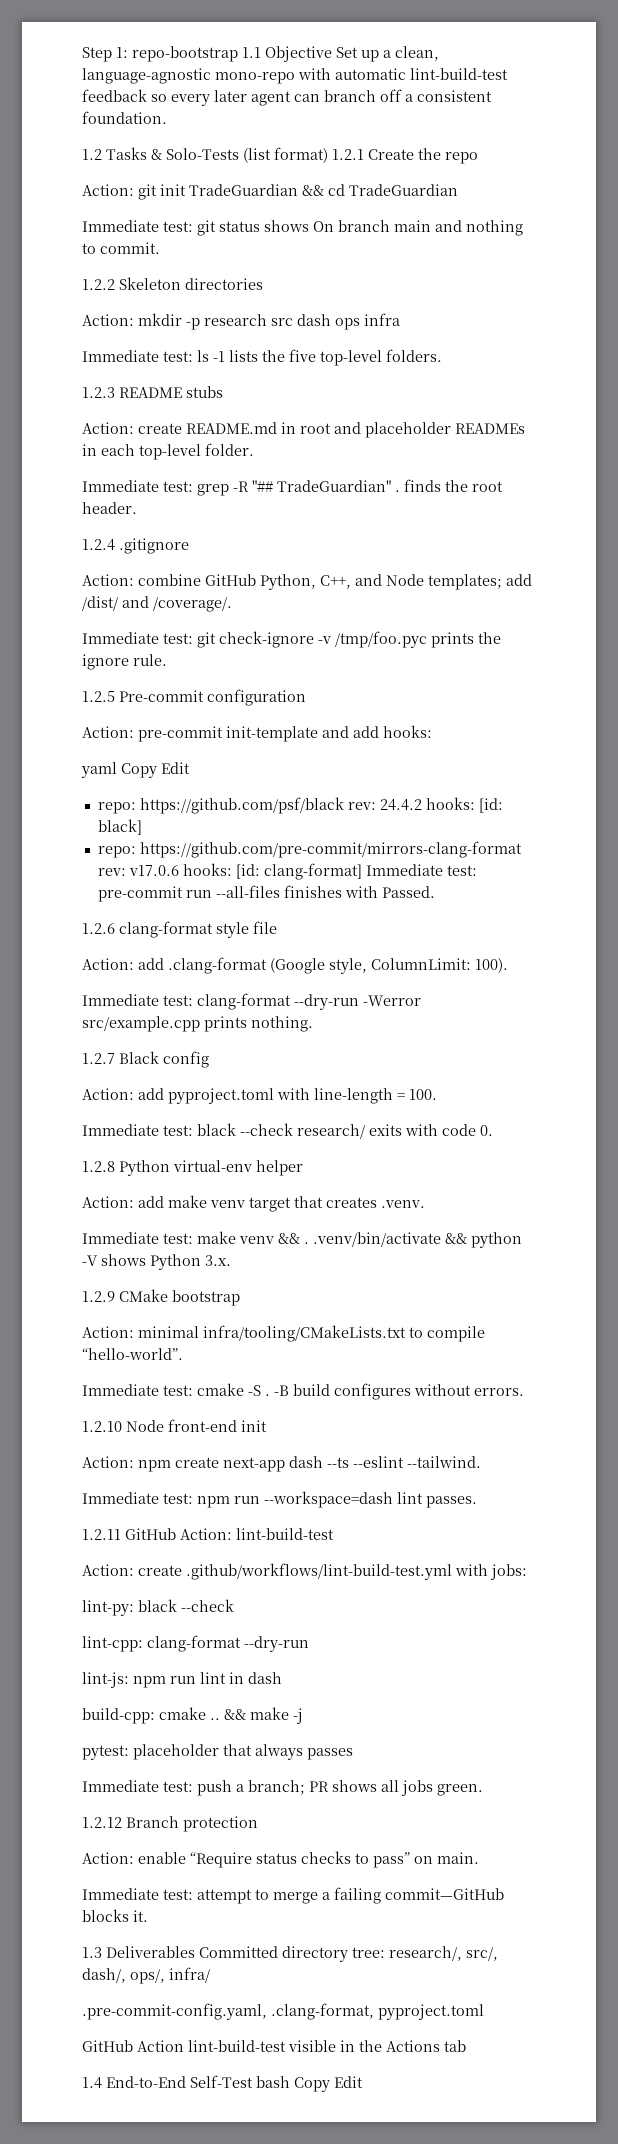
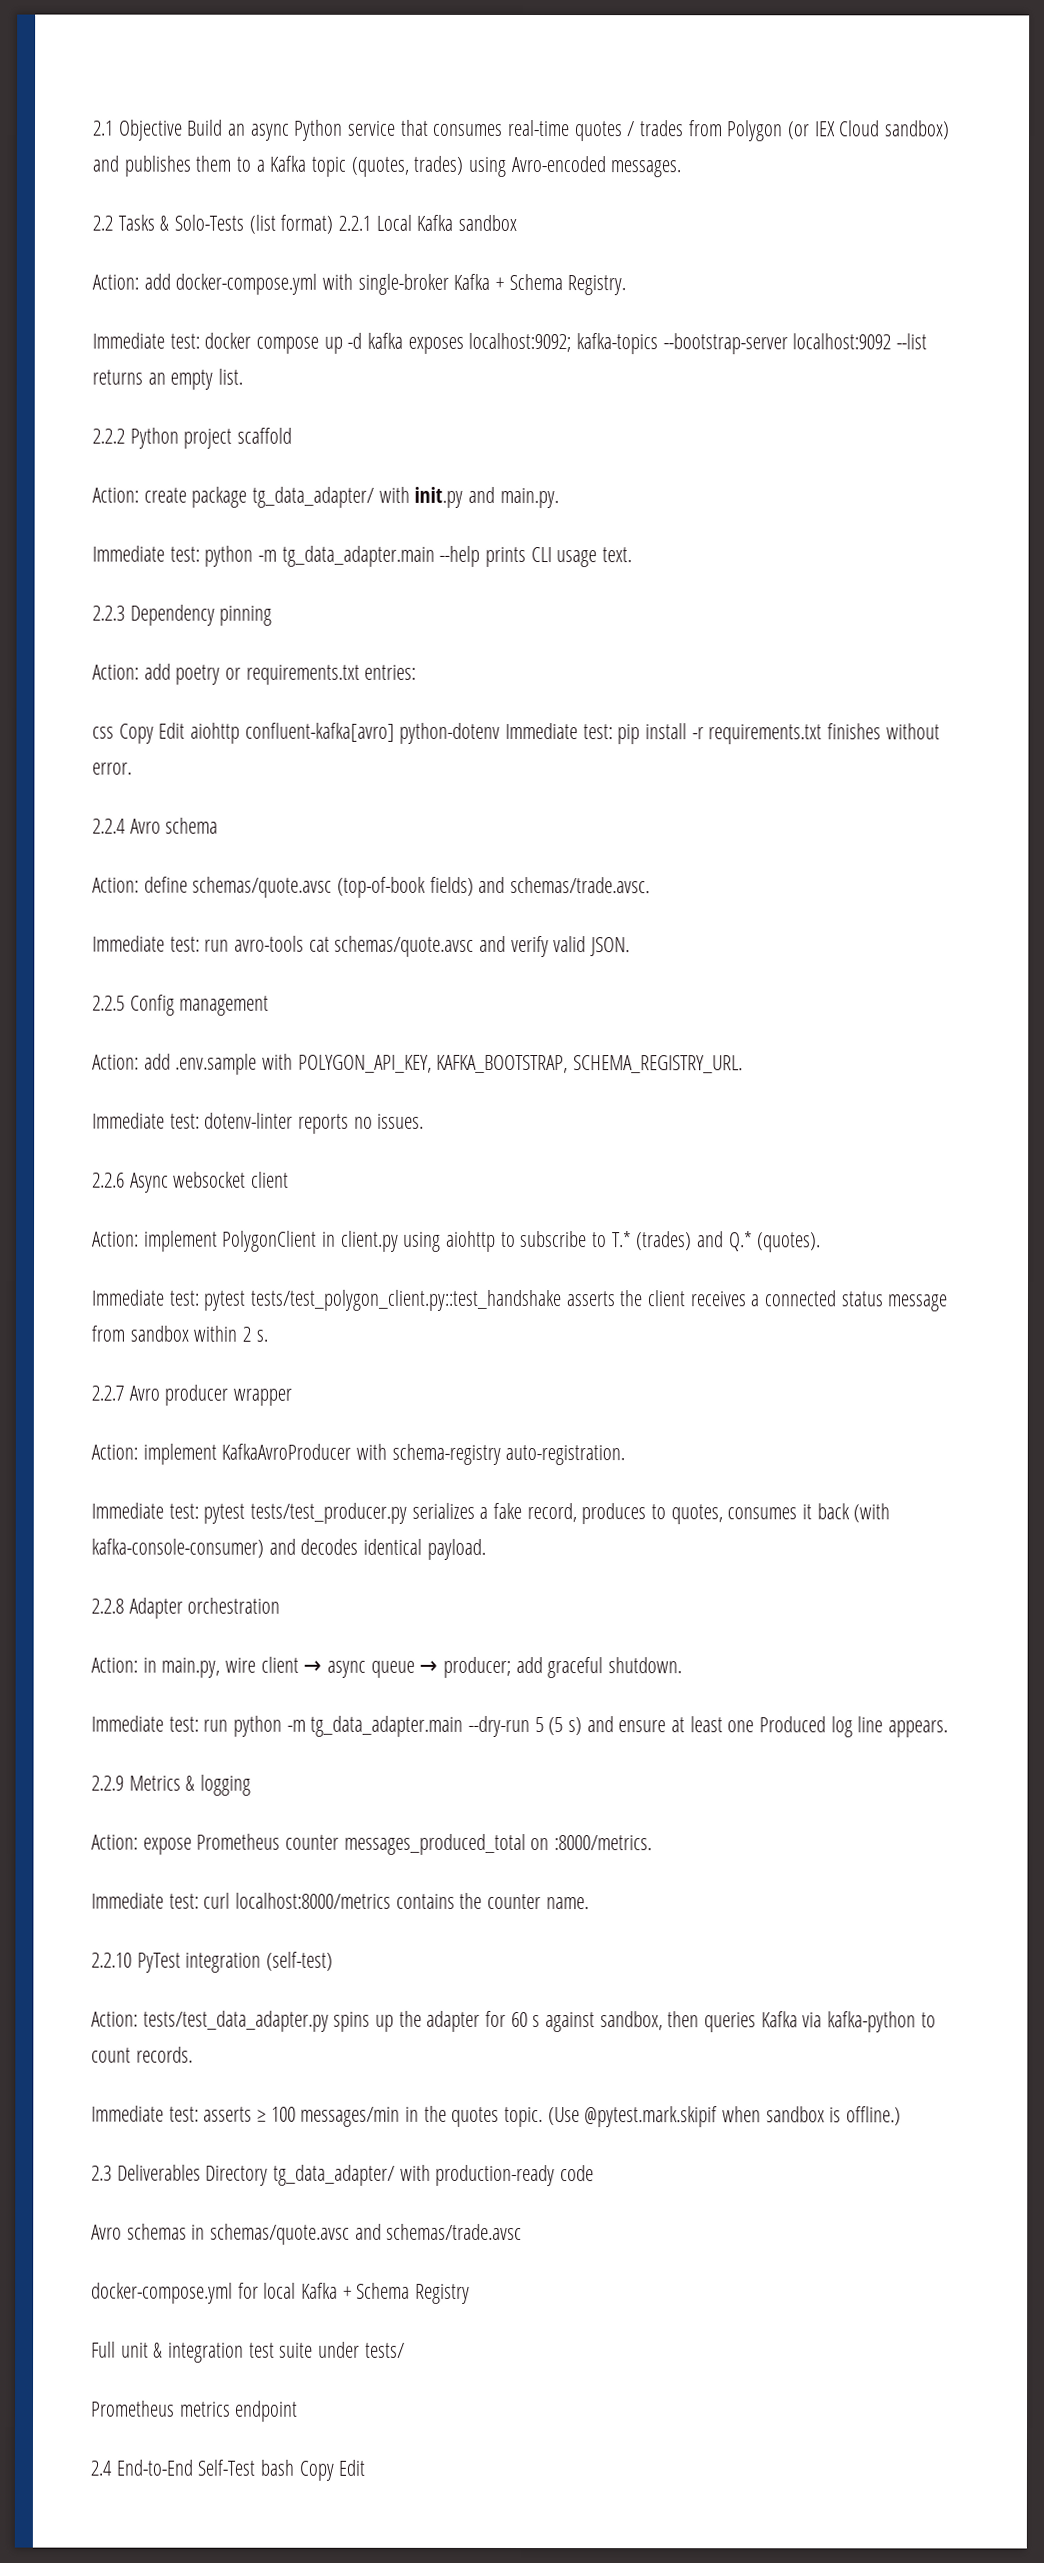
- Step 1: repo-bootstrap 1.1 Objective Set up a clean, language-agnostic mono-repo with automatic lint-build-test feedback so every later agent can branch off a consistent foundation.
- 1.2 Tasks & Solo-Tests (list format) 1.2.1 Create the repo
- Action: git init TradeGuardian && cd TradeGuardian
- Immediate test: git status shows On branch main and nothing to commit.
- 1.2.2 Skeleton directories
- Action: mkdir -p research src dash ops infra
- Immediate test: ls -1 lists the five top-level folders.
- 1.2.3 README stubs
- Action: create README.md in root and placeholder READMEs in each top-level folder.
- Immediate test: grep -R "## TradeGuardian" . finds the root header.
- 1.2.4 .gitignore
- Action: combine GitHub Python, C++, and Node templates; add /dist/ and /coverage/.
- Immediate test: git check-ignore -v /tmp/foo.pyc prints the ignore rule.
- 1.2.5 Pre-commit configuration
- Action: pre-commit init-template and add hooks:
- yaml Copy Edit
- repo: https://github.com/psf/black rev: 24.4.2 hooks: [id: black]
- repo: https://github.com/pre-commit/mirrors-clang-format rev: v17.0.6 hooks: [id: clang-format] Immediate test: pre-commit run --all-files finishes with Passed.
- 1.2.6 clang-format style file
- Action: add .clang-format (Google style, ColumnLimit: 100).
- Immediate test: clang-format --dry-run -Werror src/example.cpp prints nothing.
- 1.2.7 Black config
- Action: add pyproject.toml with line-length = 100.
- Immediate test: black --check research/ exits with code 0.
- 1.2.8 Python virtual-env helper
- Action: add make venv target that creates .venv.
- Immediate test: make venv && . .venv/bin/activate && python -V shows Python 3.x.
- 1.2.9 CMake bootstrap
- Action: minimal infra/tooling/CMakeLists.txt to compile “hello-world”.
- Immediate test: cmake -S . -B build configures without errors.
- 1.2.10 Node front-end init
- Action: npm create next-app dash --ts --eslint --tailwind.
- Immediate test: npm run --workspace=dash lint passes.
- 1.2.11 GitHub Action: lint-build-test
- Action: create .github/workflows/lint-build-test.yml with jobs:
- lint-py: black --check
- lint-cpp: clang-format --dry-run
- lint-js: npm run lint in dash
- build-cpp: cmake .. && make -j
- pytest: placeholder that always passes
- Immediate test: push a branch; PR shows all jobs green.
- 1.2.12 Branch protection
- Action: enable “Require status checks to pass” on main.
- Immediate test: attempt to merge a failing commit—GitHub blocks it.
- 1.3 Deliverables Committed directory tree: research/, src/, dash/, ops/, infra/
- .pre-commit-config.yaml, .clang-format, pyproject.toml
- GitHub Action lint-build-test visible in the Actions tab
- 1.4 End-to-End Self-Test bash Copy Edit
+ 2.1 Objective Build an async Python service that consumes real-time quotes / trades from Polygon (or IEX Cloud sandbox) and publishes them to a Kafka topic (quotes, trades) using Avro-encoded messages.
+ 2.2 Tasks & Solo-Tests (list format) 2.2.1 Local Kafka sandbox
+ Action: add docker-compose.yml with single-broker Kafka + Schema Registry.
+ Immediate test: docker compose up -d kafka exposes localhost:9092; kafka-topics --bootstrap-server localhost:9092 --list returns an empty list.
+ 2.2.2 Python project scaffold
+ Action: create package tg_data_adapter/ with init.py and main.py.
+ Immediate test: python -m tg_data_adapter.main --help prints CLI usage text.
+ 2.2.3 Dependency pinning
+ Action: add poetry or requirements.txt entries:
+ css Copy Edit aiohttp confluent-kafka[avro] python-dotenv Immediate test: pip install -r requirements.txt finishes without error.
+ 2.2.4 Avro schema
+ Action: define schemas/quote.avsc (top-of-book fields) and schemas/trade.avsc.
+ Immediate test: run avro-tools cat schemas/quote.avsc and verify valid JSON.
+ 2.2.5 Config management
+ Action: add .env.sample with POLYGON_API_KEY, KAFKA_BOOTSTRAP, SCHEMA_REGISTRY_URL.
+ Immediate test: dotenv-linter reports no issues.
+ 2.2.6 Async websocket client
+ Action: implement PolygonClient in client.py using aiohttp to subscribe to T.* (trades) and Q.* (quotes).
+ Immediate test: pytest tests/test_polygon_client.py::test_handshake asserts the client receives a connected status message from sandbox within 2 s.
+ 2.2.7 Avro producer wrapper
+ Action: implement KafkaAvroProducer with schema-registry auto-registration.
+ Immediate test: pytest tests/test_producer.py serializes a fake record, produces to quotes, consumes it back (with kafka-console-consumer) and decodes identical payload.
+ 2.2.8 Adapter orchestration
+ Action: in main.py, wire client → async queue → producer; add graceful shutdown.
+ Immediate test: run python -m tg_data_adapter.main --dry-run 5 (5 s) and ensure at least one Produced log line appears.
+ 2.2.9 Metrics & logging
+ Action: expose Prometheus counter messages_produced_total on :8000/metrics.
+ Immediate test: curl localhost:8000/metrics contains the counter name.
+ 2.2.10 PyTest integration (self-test)
+ Action: tests/test_data_adapter.py spins up the adapter for 60 s against sandbox, then queries Kafka via kafka-python to count records.
+ Immediate test: asserts ≥ 100 messages/min in the quotes topic. (Use @pytest.mark.skipif when sandbox is offline.)
+ 2.3 Deliverables Directory tg_data_adapter/ with production-ready code
+ Avro schemas in schemas/quote.avsc and schemas/trade.avsc
+ docker-compose.yml for local Kafka + Schema Registry
+ Full unit & integration test suite under tests/
+ Prometheus metrics endpoint
+ 2.4 End-to-End Self-Test bash Copy Edit

